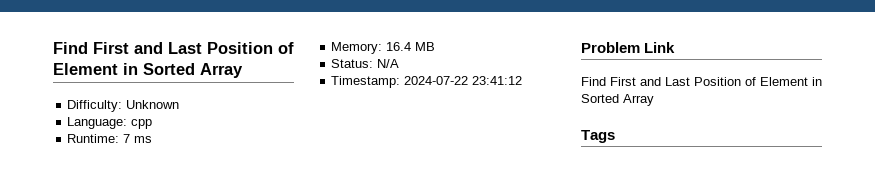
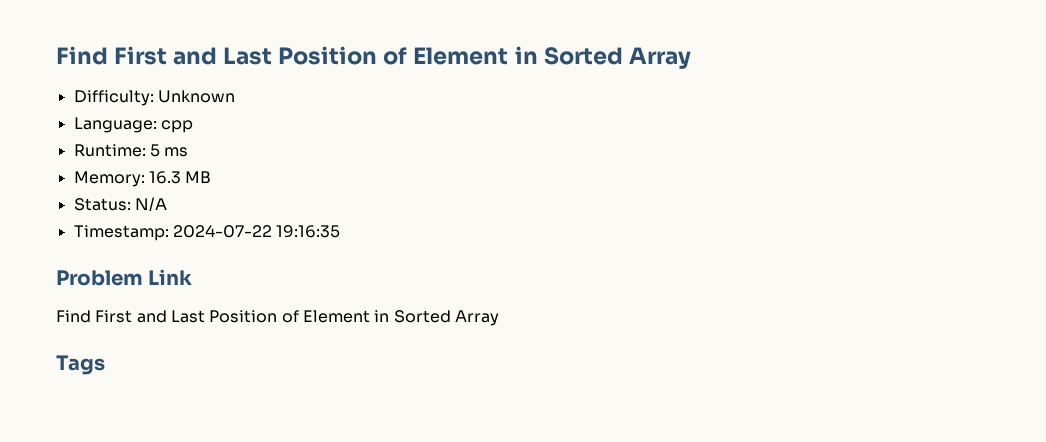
- Runtime: 7 ms
+ Runtime: 5 ms
- Memory: 16.4 MB
+ Memory: 16.3 MB
- Timestamp: 2024-07-22 23:41:12
+ Timestamp: 2024-07-22 19:16:35

